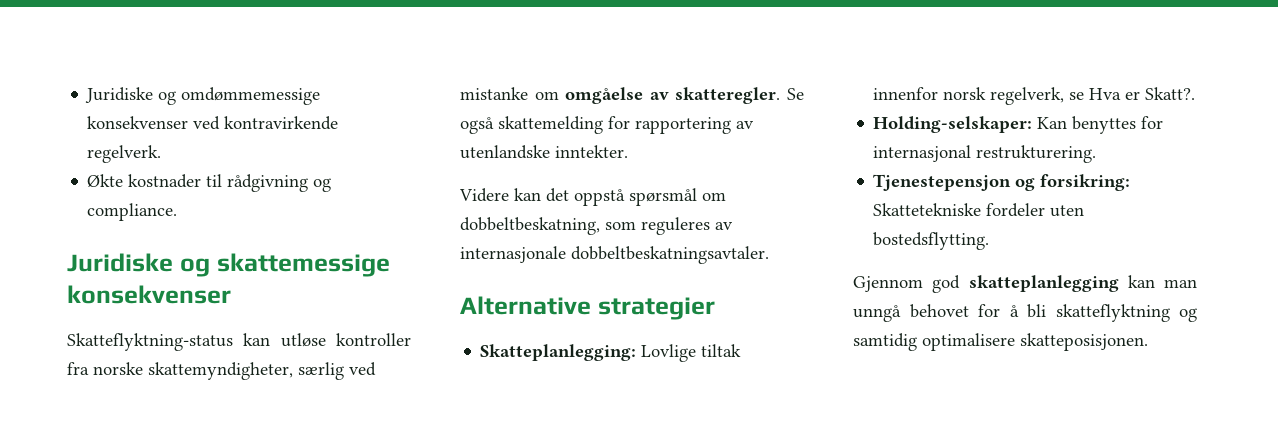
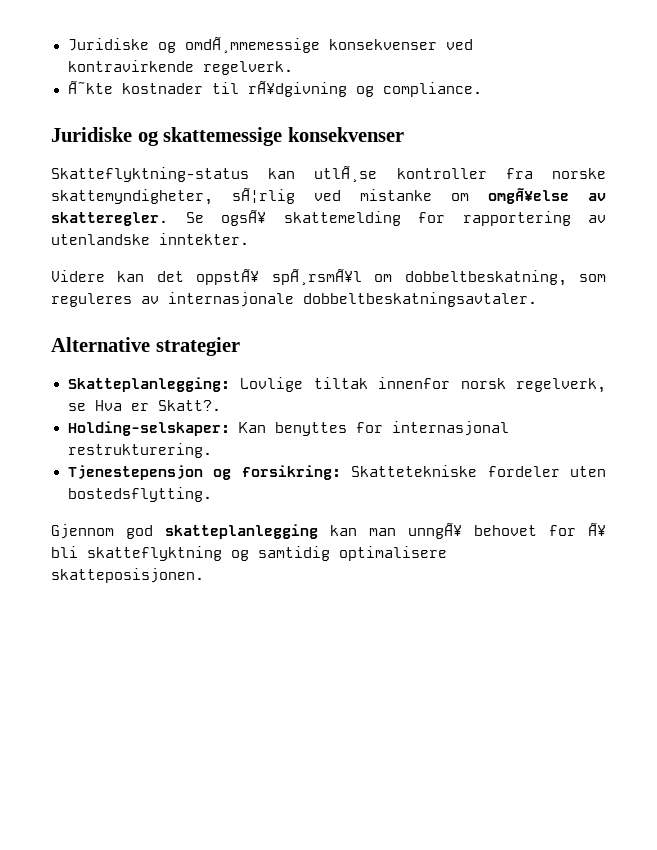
- Juridiske og omdømmemessige konsekvenser ved kontravirkende regelverk.
+ Juridiske og omdÃ¸mmemessige konsekvenser ved kontravirkende regelverk.
- Økte kostnader til rådgivning og compliance.
+ Ã˜kte kostnader til rÃ¥dgivning og compliance.
- Skatteflyktning-status kan utløse kontroller fra norske skattemyndigheter, særlig ved mistanke om omgåelse av skatteregler.
+ Skatteflyktning-status kan utlÃ¸se kontroller fra norske skattemyndigheter, sÃ¦rlig ved mistanke om omgÃ¥else av skatteregler.
- Se også skattemelding for rapportering av utenlandske inntekter.
+ Se ogsÃ¥ skattemelding for rapportering av utenlandske inntekter.
- Videre kan det oppstå spørsmål om dobbeltbeskatning, som reguleres av internasjonale dobbeltbeskatningsavtaler.
+ Videre kan det oppstÃ¥ spÃ¸rsmÃ¥l om dobbeltbeskatning, som reguleres av internasjonale dobbeltbeskatningsavtaler.
- Gjennom god skatteplanlegging kan man unngå behovet for å bli skatteflyktning og samtidig optimalisere skatteposisjonen.
+ Gjennom god skatteplanlegging kan man unngÃ¥ behovet for Ã¥ bli skatteflyktning og samtidig optimalisere skatteposisjonen.

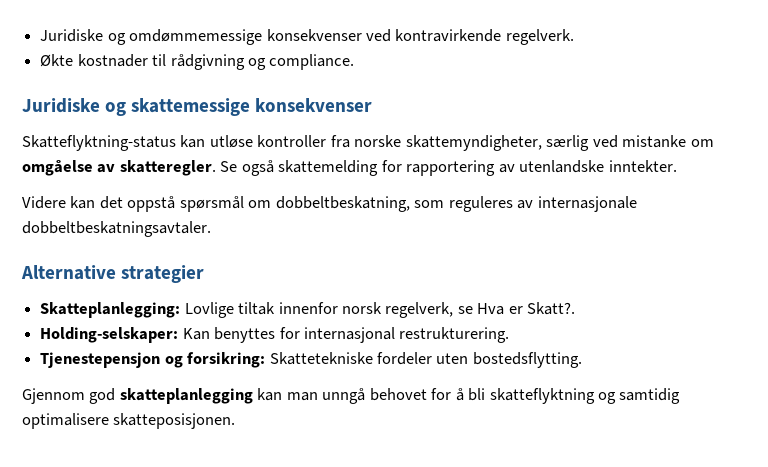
- Juridiske og omdÃ¸mmemessige konsekvenser ved kontravirkende regelverk.
+ Juridiske og omdømmemessige konsekvenser ved kontravirkende regelverk.
- Ã˜kte kostnader til rÃ¥dgivning og compliance.
+ Økte kostnader til rådgivning og compliance.
- Skatteflyktning-status kan utlÃ¸se kontroller fra norske skattemyndigheter, sÃ¦rlig ved mistanke om omgÃ¥else av skatteregler.
+ Skatteflyktning-status kan utløse kontroller fra norske skattemyndigheter, særlig ved mistanke om omgåelse av skatteregler.
- Se ogsÃ¥ skattemelding for rapportering av utenlandske inntekter.
+ Se også skattemelding for rapportering av utenlandske inntekter.
- Videre kan det oppstÃ¥ spÃ¸rsmÃ¥l om dobbeltbeskatning, som reguleres av internasjonale dobbeltbeskatningsavtaler.
+ Videre kan det oppstå spørsmål om dobbeltbeskatning, som reguleres av internasjonale dobbeltbeskatningsavtaler.
- Gjennom god skatteplanlegging kan man unngÃ¥ behovet for Ã¥ bli skatteflyktning og samtidig optimalisere skatteposisjonen.
+ Gjennom god skatteplanlegging kan man unngå behovet for å bli skatteflyktning og samtidig optimalisere skatteposisjonen.

